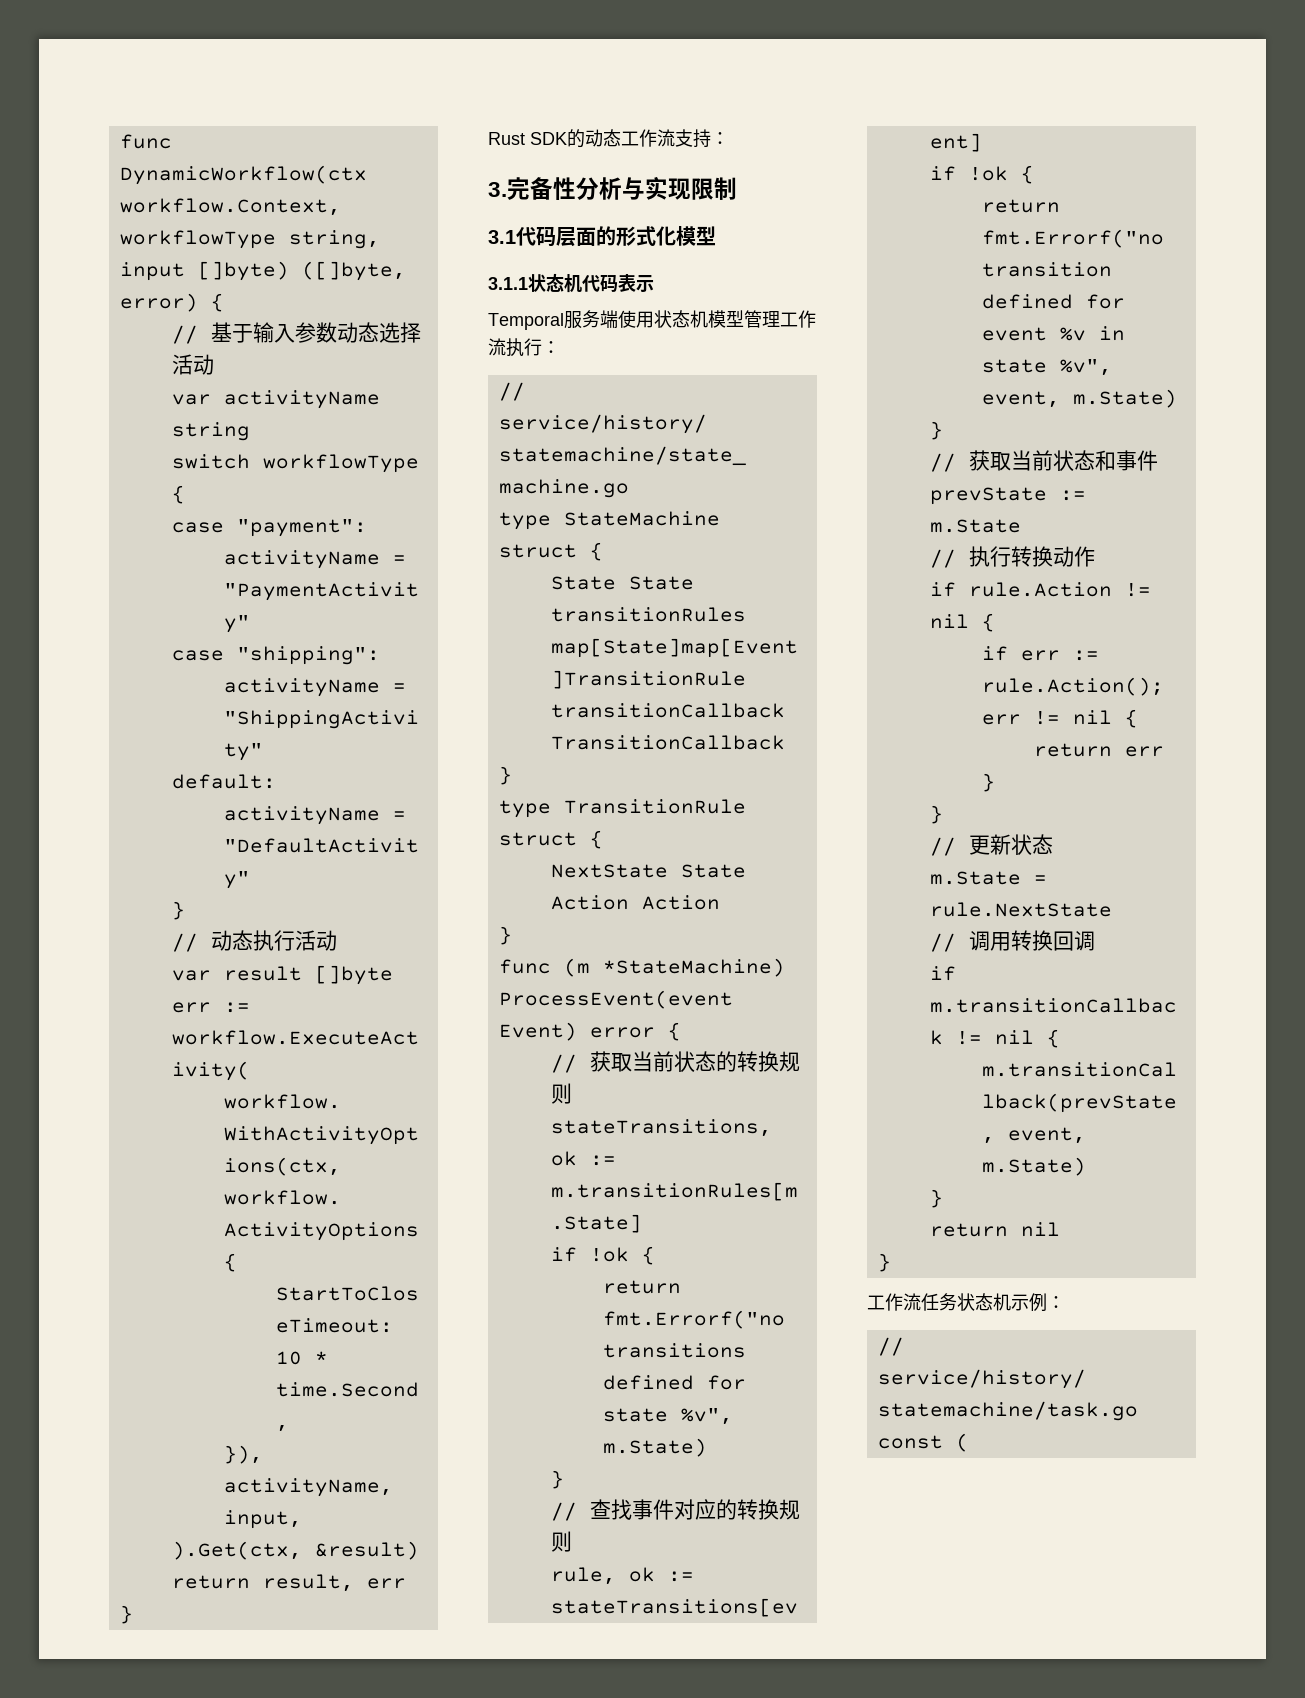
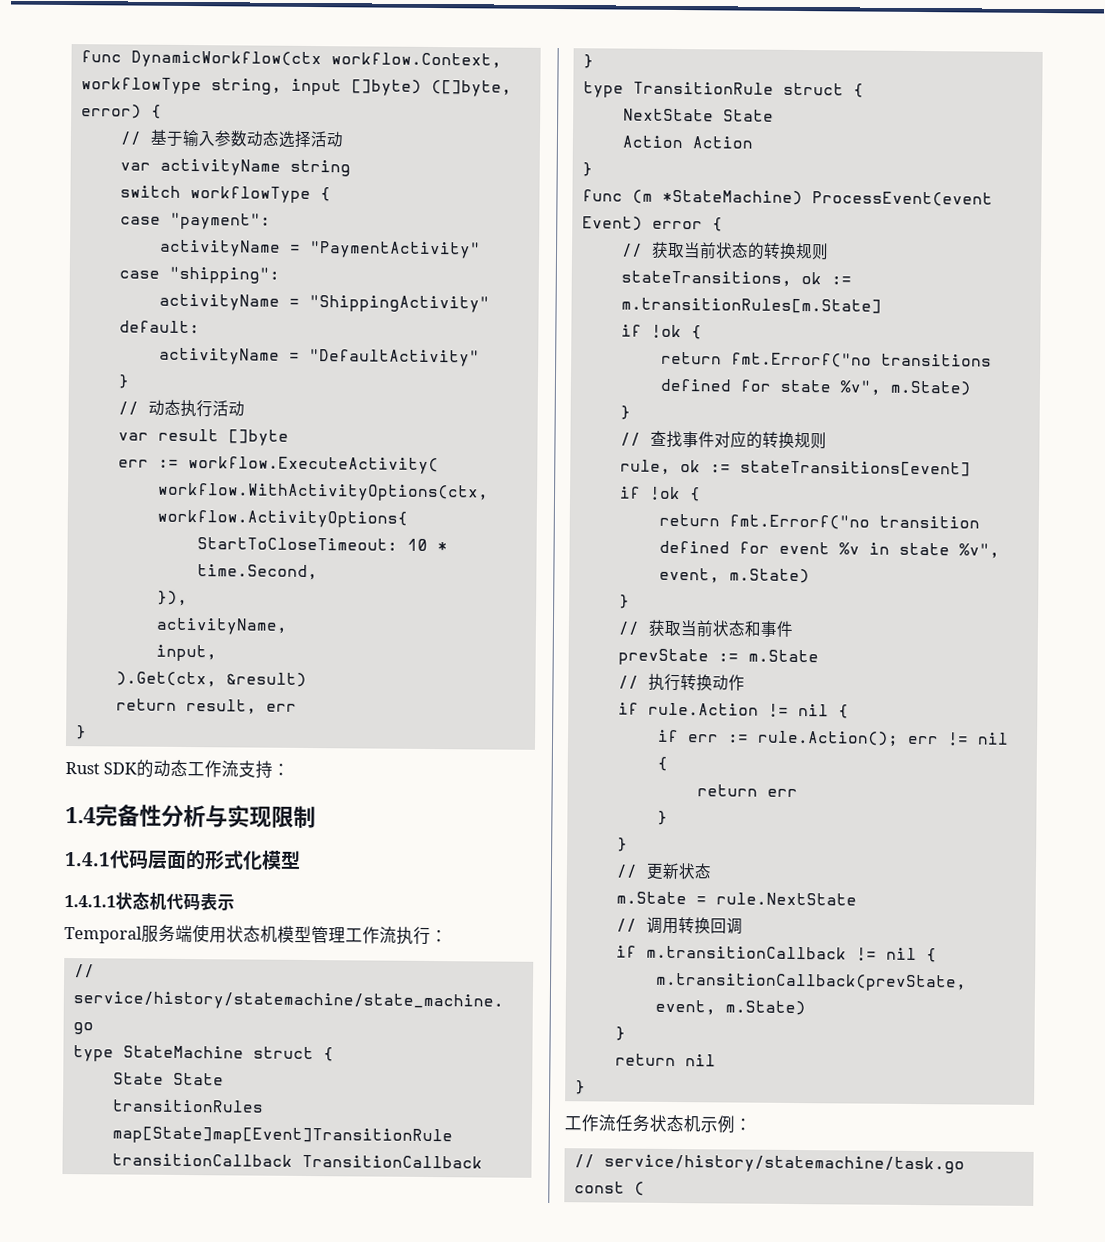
- 3.完备性分析与实现限制
+ 1.4完备性分析与实现限制
- 3.1代码层面的形式化模型
+ 1.4.1代码层面的形式化模型
- 3.1.1状态机代码表示
+ 1.4.1.1状态机代码表示

